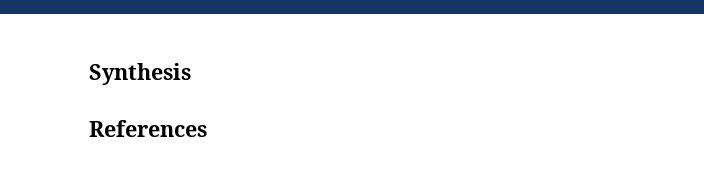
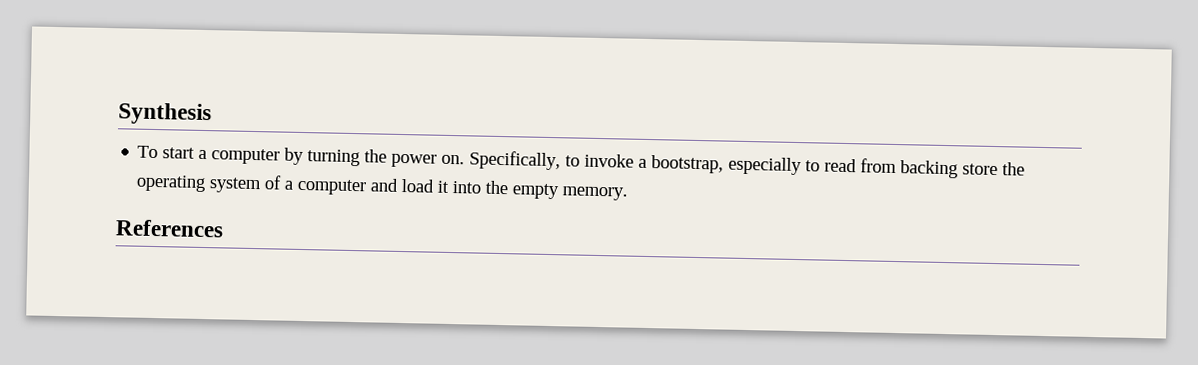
+ To start a computer by turning the power on. Specifically, to invoke a bootstrap, especially to read from backing store the operating system of a computer and load it into the empty memory.

